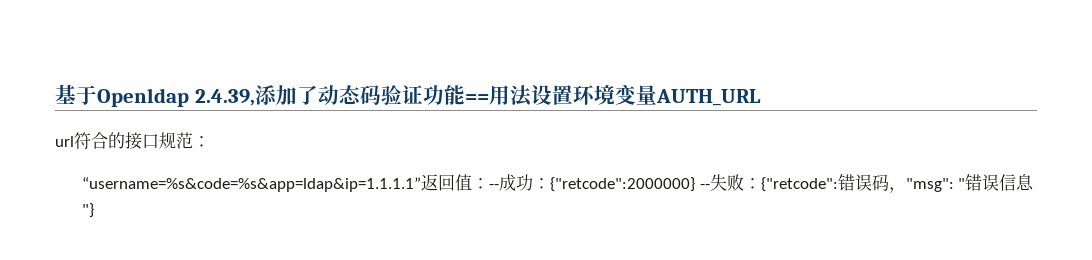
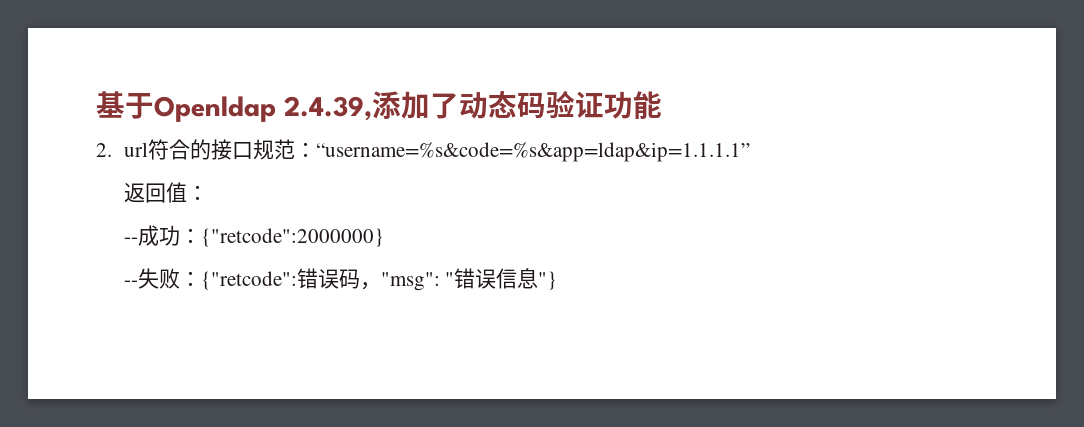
- 基于Openldap 2.4.39,添加了动态码验证功能==用法设置环境变量AUTH_URL
- url符合的接口规范：
- “username=%s&code=%s&app=ldap&ip=1.1.1.1”返回值：--成功：{"retcode":2000000} --失败：{"retcode":错误码，"msg": "错误信息"}
+ 基于Openldap 2.4.39,添加了动态码验证功能
+ 2. url符合的接口规范：“username=%s&code=%s&app=ldap&ip=1.1.1.1”
+ 返回值：
+ --成功：{"retcode":2000000}
+ --失败：{"retcode":错误码，"msg": "错误信息"}

